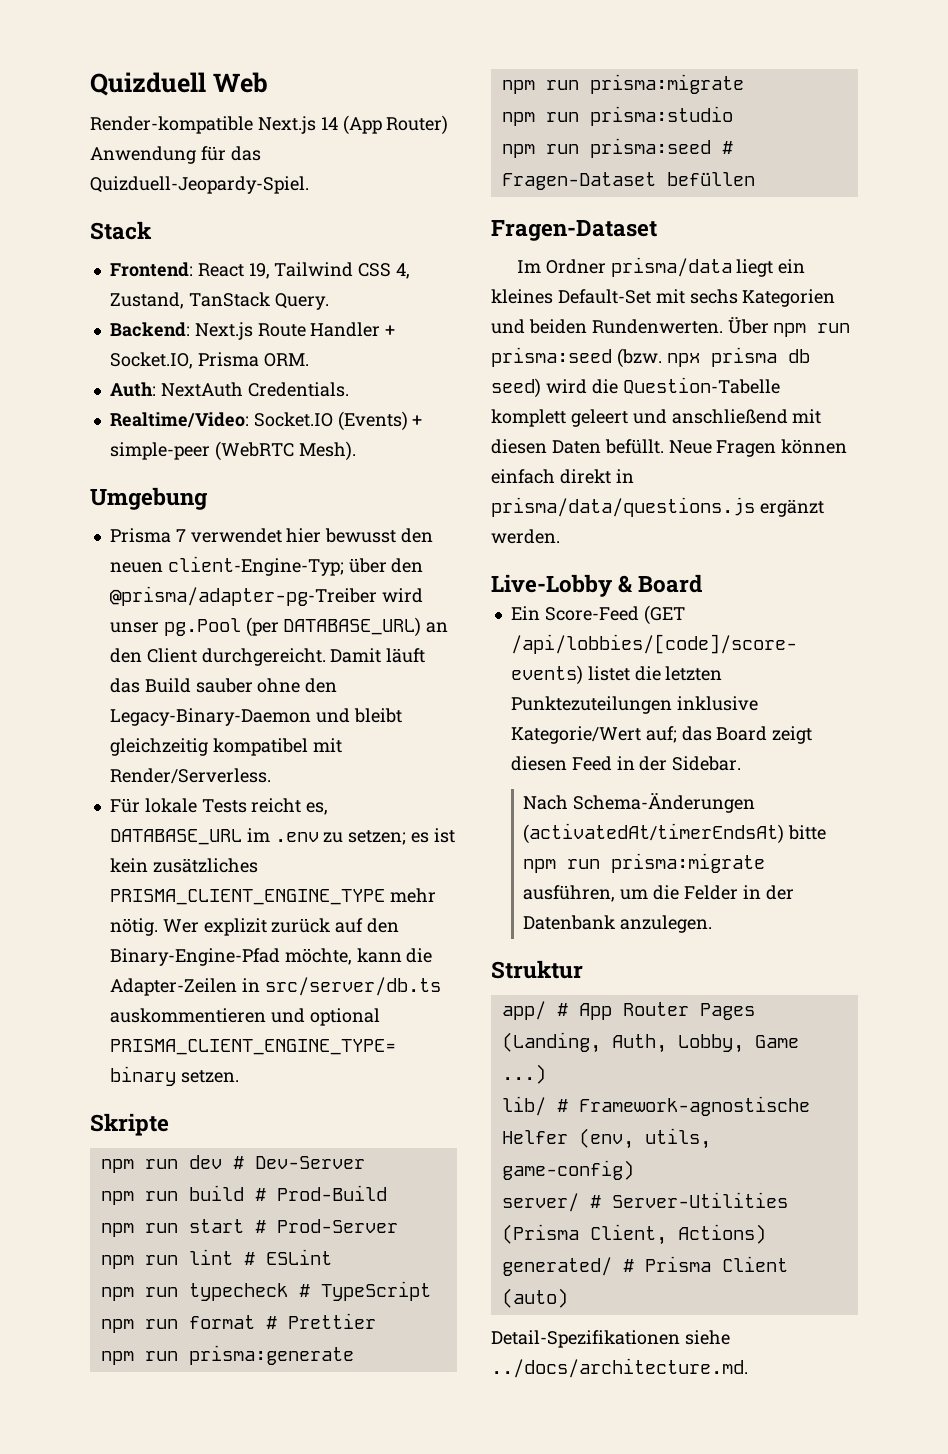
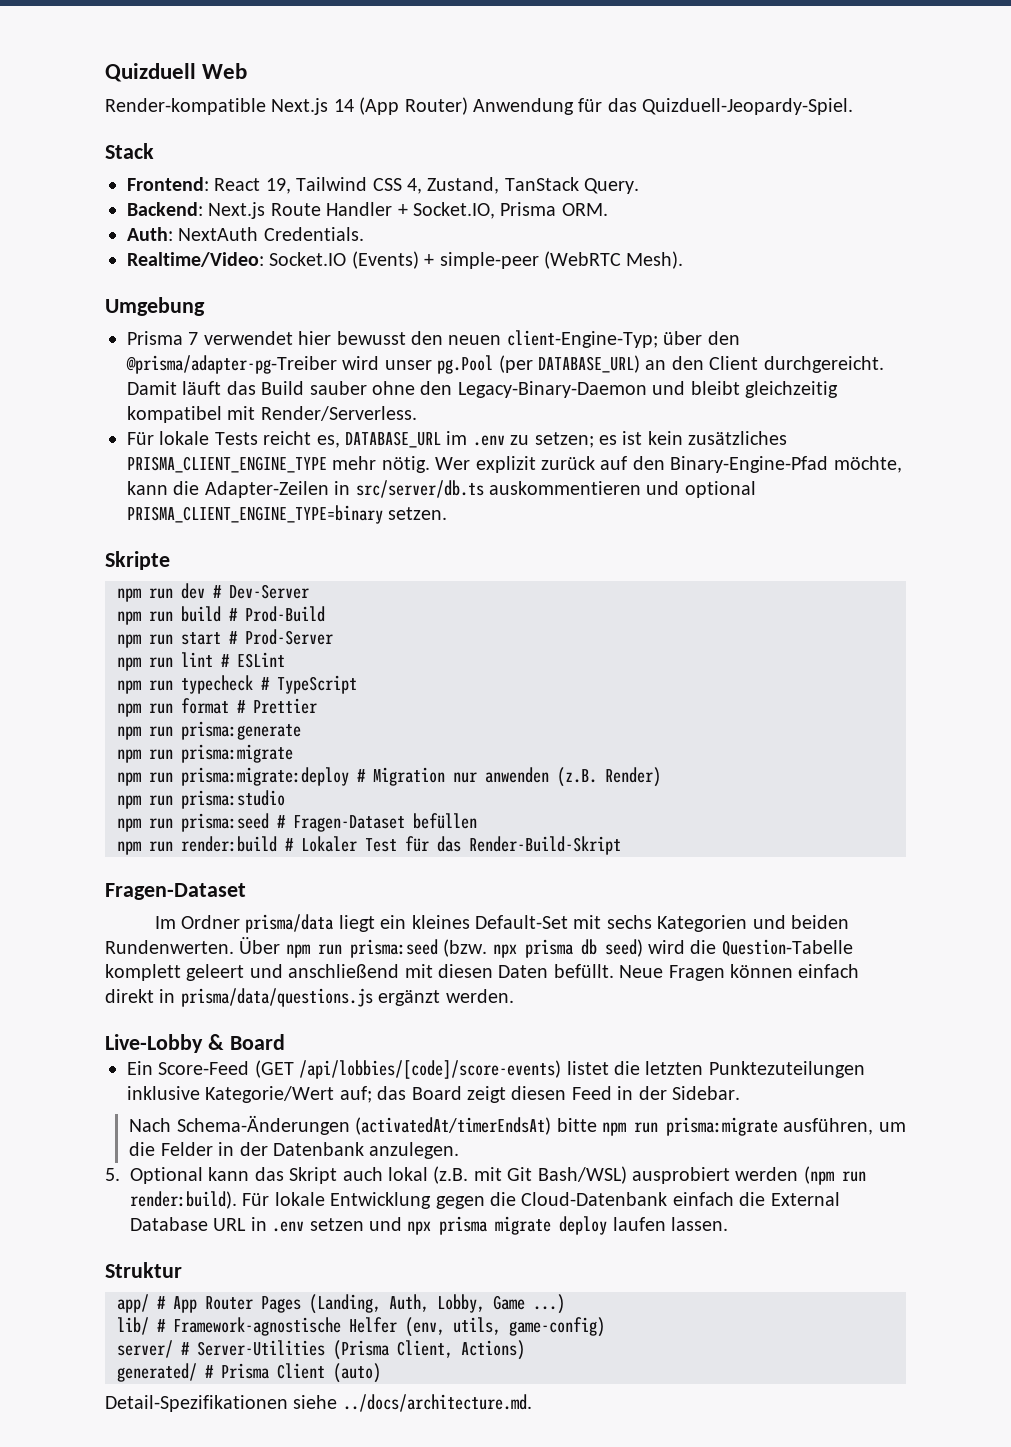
+ npm run prisma:migrate:deploy # Migration nur anwenden (z.B. Render)
+ npm run render:build # Lokaler Test für das Render-Build-Skript
+ 5. Optional kann das Skript auch lokal (z.B. mit Git Bash/WSL) ausprobiert werden (npm run render:build). Für lokale Entwicklung gegen die Cloud-Datenbank einfach die External Database URL in .env setzen und npx prisma migrate deploy laufen lassen.

